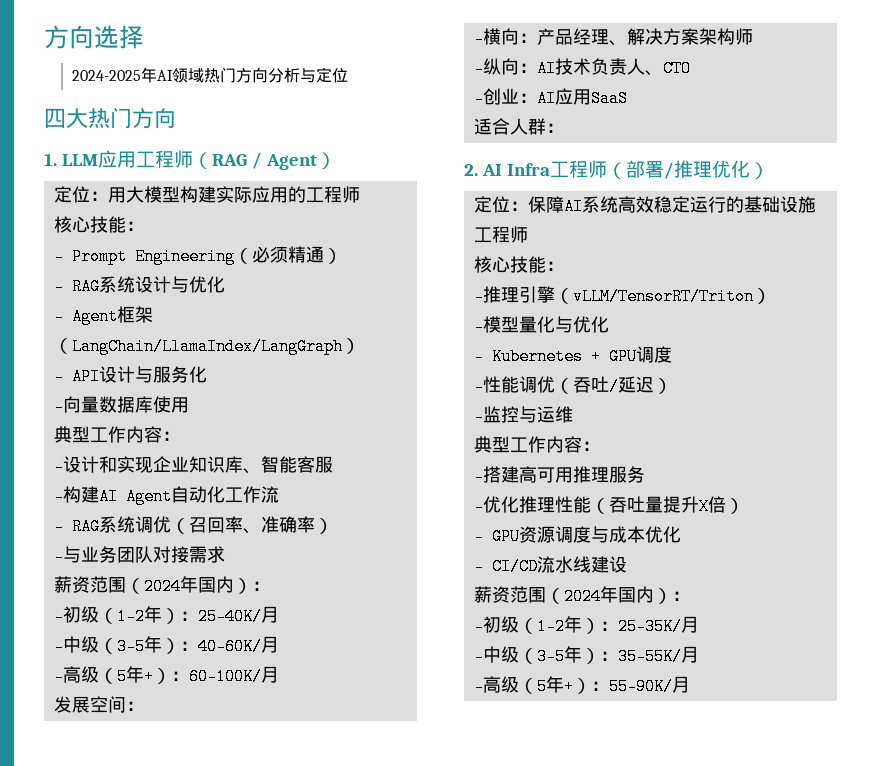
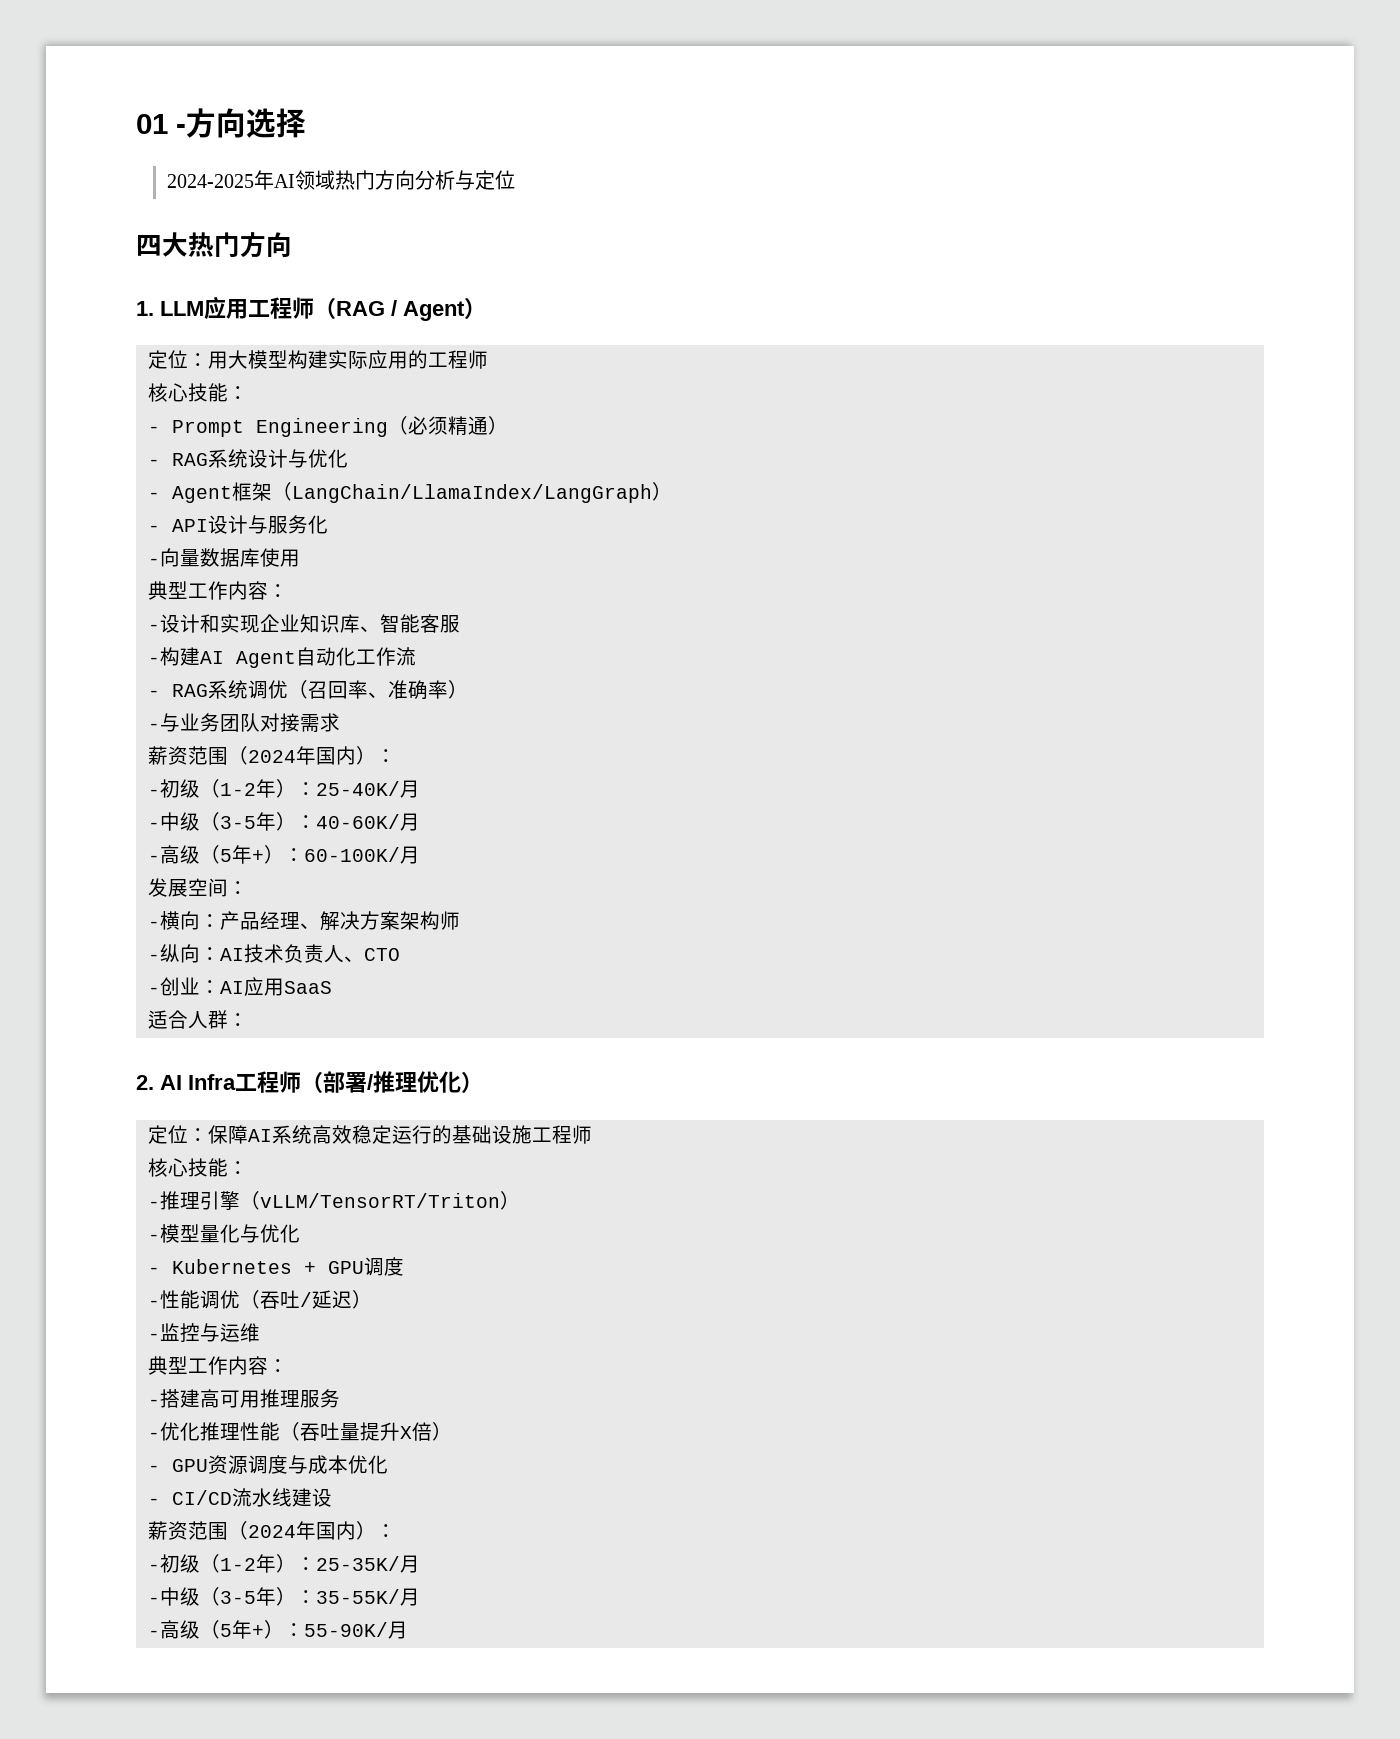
- 方向选择
+ 01 -方向选择

